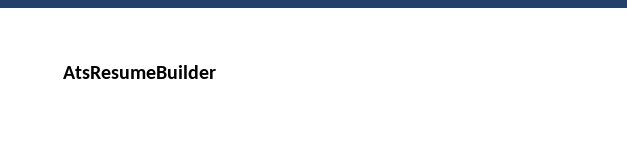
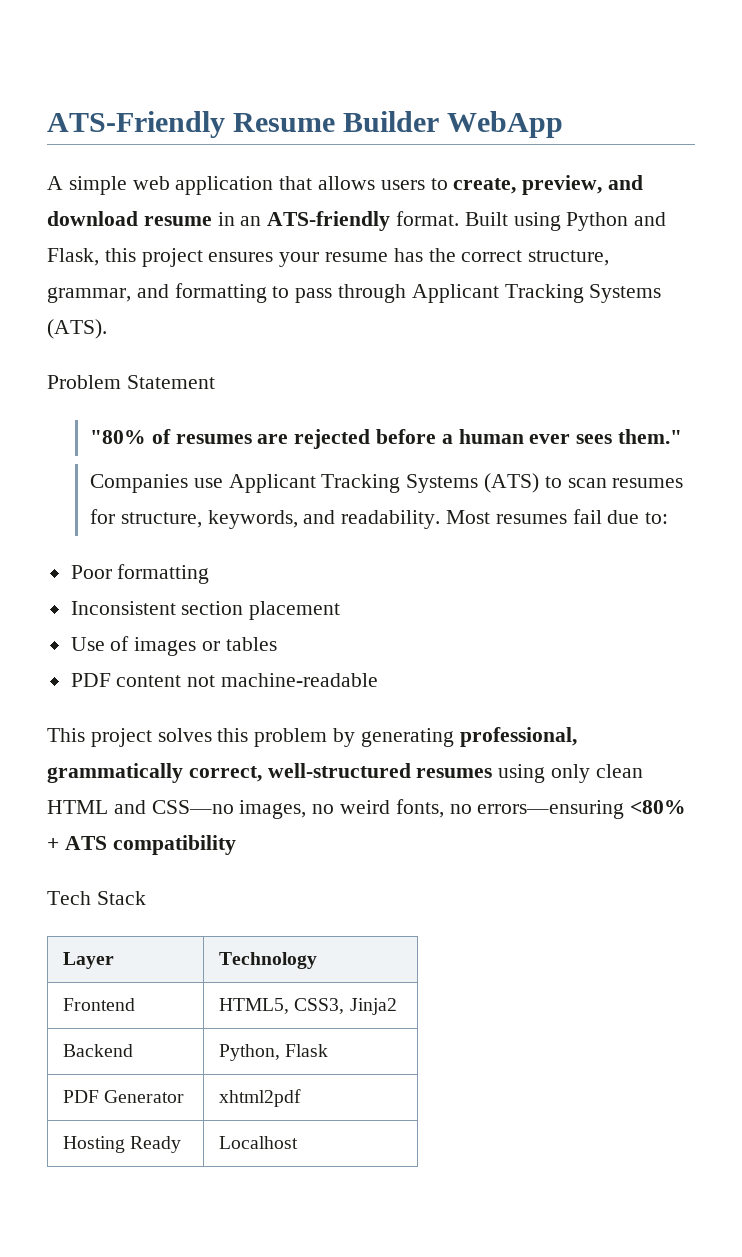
- AtsResumeBuilder
+ ATS-Friendly Resume Builder WebApp
+ A simple web application that allows users to create, preview, and download resume in an ATS-friendly format. Built using Python and Flask, this project ensures your resume has the correct structure, grammar, and formatting to pass through Applicant Tracking Systems (ATS).
+ Problem Statement
+ "80% of resumes are rejected before a human ever sees them."
+ Companies use Applicant Tracking Systems (ATS) to scan resumes for structure, keywords, and readability. Most resumes fail due to:
+ Poor formatting
+ Inconsistent section placement
+ Use of images or tables
+ PDF content not machine-readable
+ This project solves this problem by generating professional, grammatically correct, well-structured resumes using only clean HTML and CSS—no images, no weird fonts, no errors—ensuring <80% + ATS compatibility
+ Tech Stack
+ Layer | Technology
+ Frontend | HTML5, CSS3, Jinja2
+ Backend | Python, Flask
+ PDF Generator | xhtml2pdf
+ Hosting Ready | Localhost

